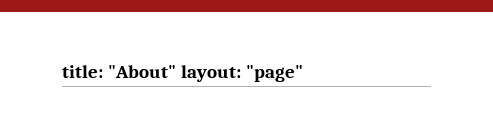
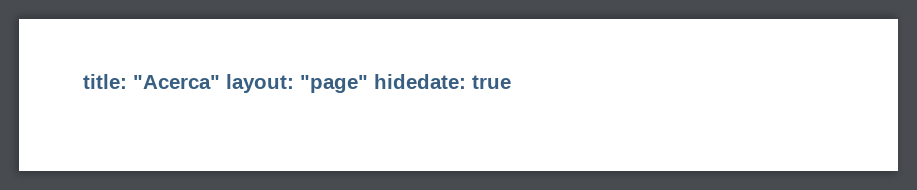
- title: "About" layout: "page"
+ title: "Acerca" layout: "page" hidedate: true

